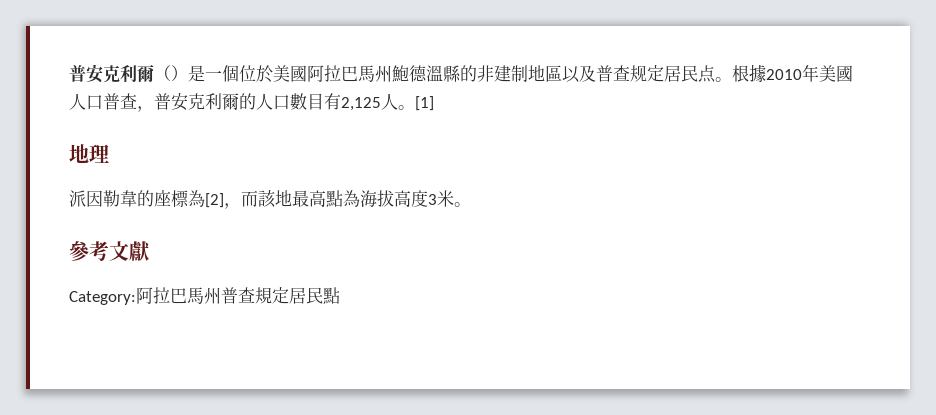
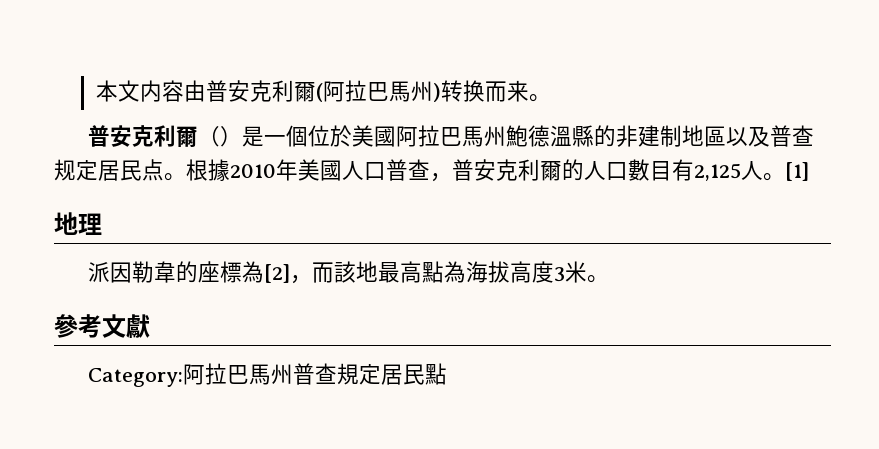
+ 本文内容由普安克利爾(阿拉巴馬州)转换而来。

